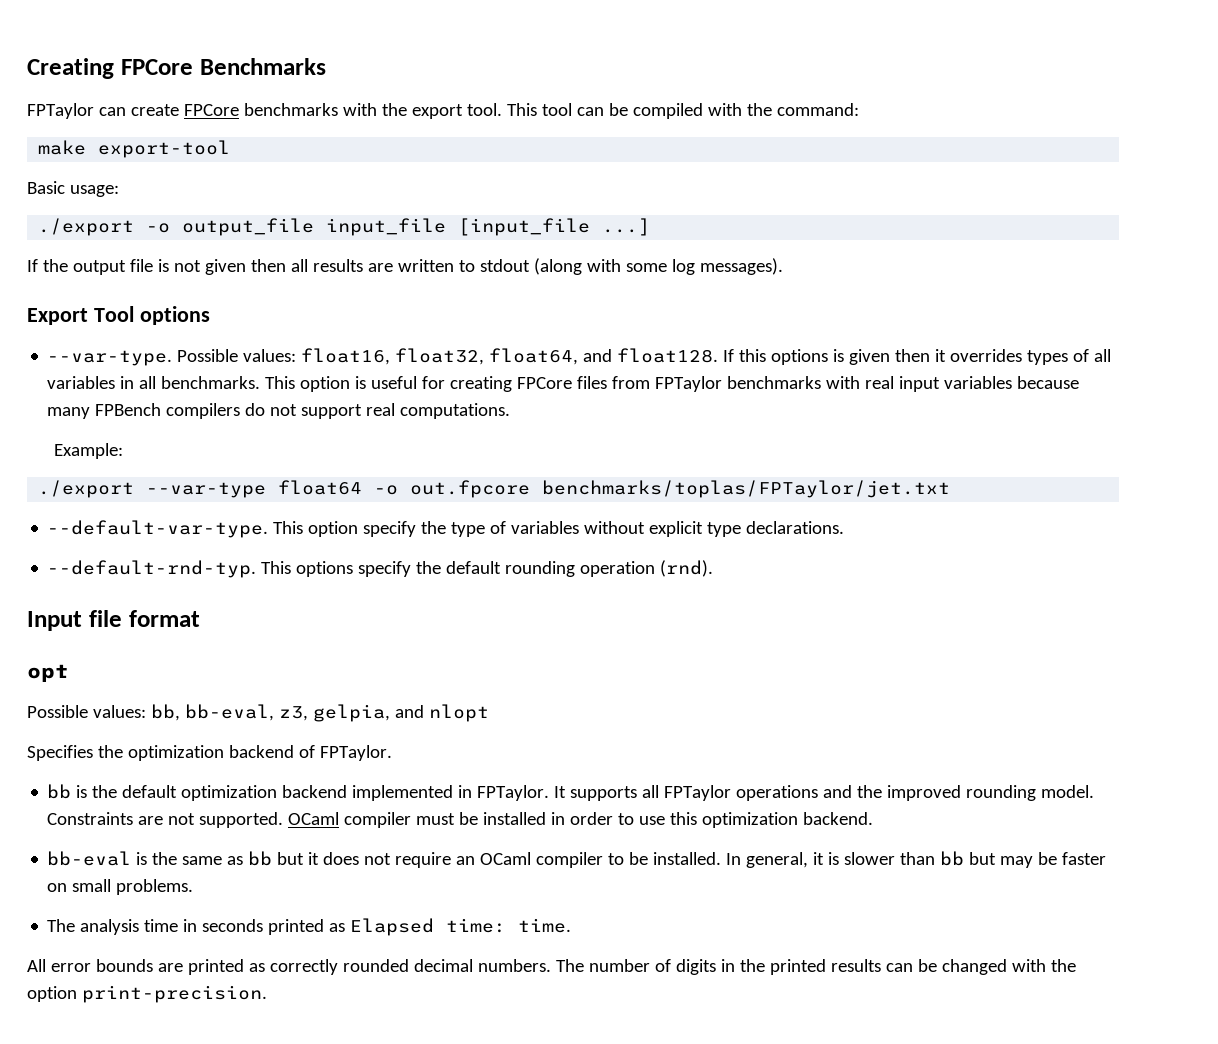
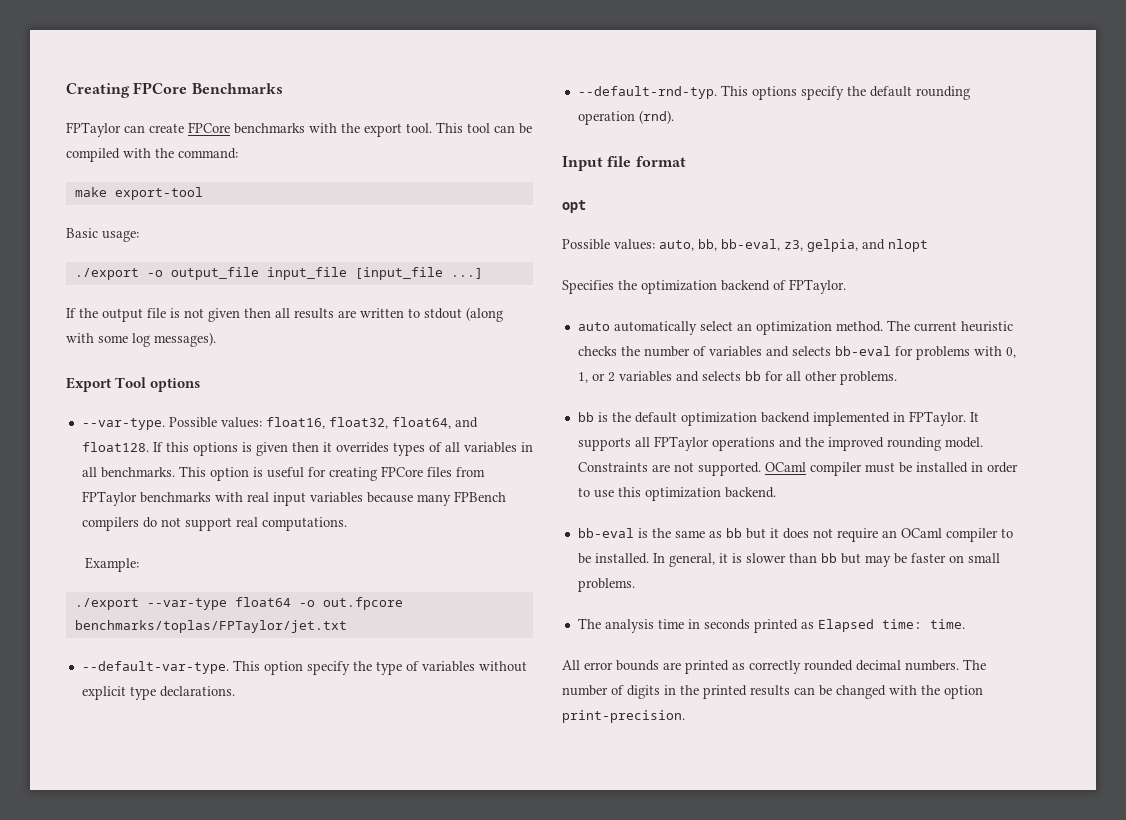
- Possible values: bb, bb-eval, z3, gelpia, and nlopt
+ Possible values: auto, bb, bb-eval, z3, gelpia, and nlopt
+ auto automatically select an optimization method. The current heuristic checks the number of variables and selects bb-eval for problems with 0, 1, or 2 variables and selects bb for all other problems.

